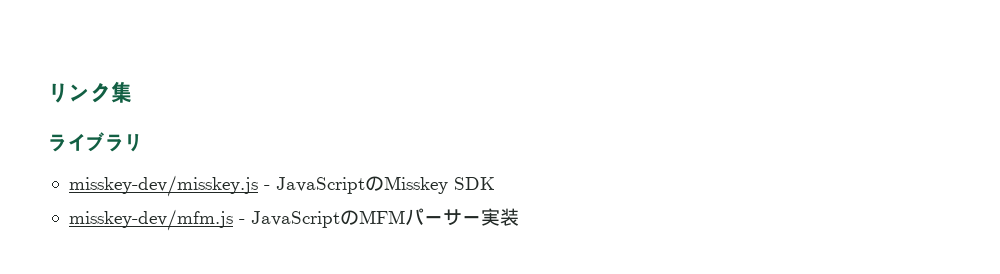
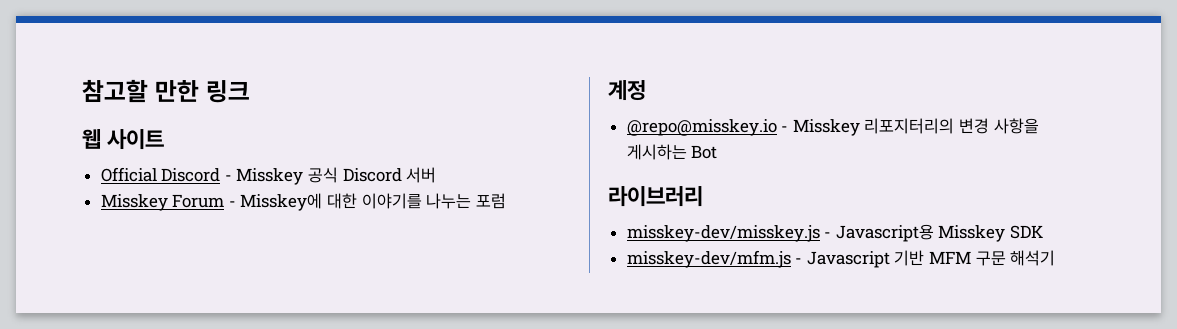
- リンク集
- ライブラリ
+ 참고할 만한 링크
+ 웹 사이트
+ Official Discord - Misskey 공식 Discord 서버
+ Misskey Forum - Misskey에 대한 이야기를 나누는 포럼
+ 계정
+ @repo@misskey.io - Misskey 리포지터리의 변경 사항을 게시하는 Bot
+ 라이브러리
- misskey-dev/misskey.js - JavaScriptのMisskey SDK
+ misskey-dev/misskey.js - Javascript용 Misskey SDK
- misskey-dev/mfm.js - JavaScriptのMFMパーサー実装
+ misskey-dev/mfm.js - Javascript 기반 MFM 구문 해석기

